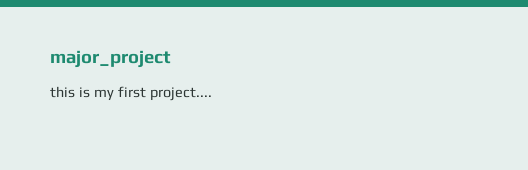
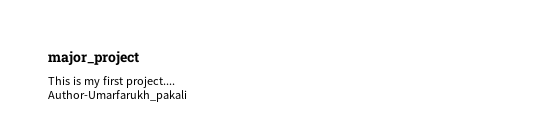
- this is my first project....
+ This is my first project....
+ Author-Umarfarukh_pakali

